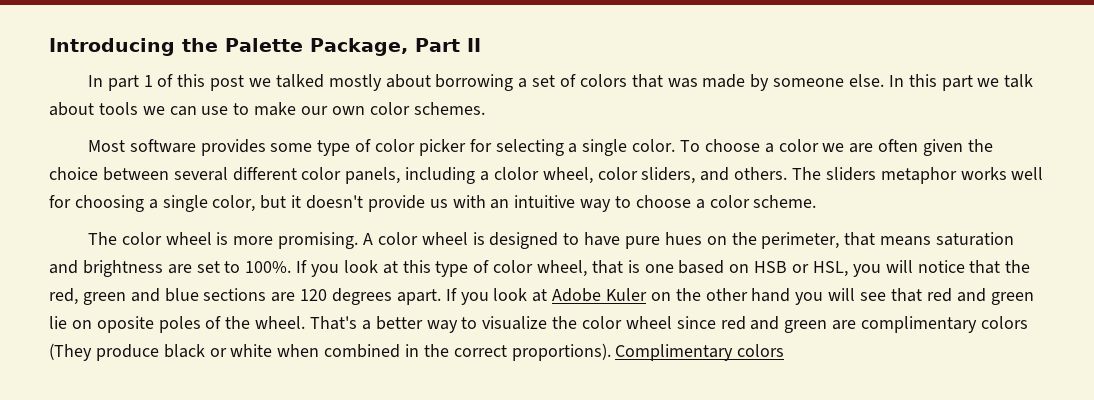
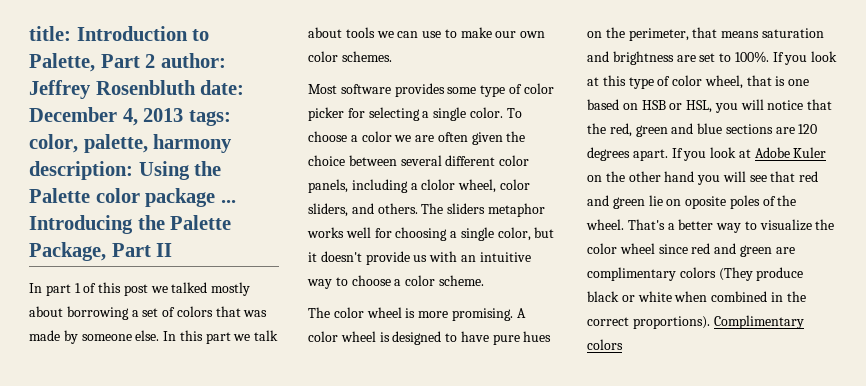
+ title: Introduction to Palette, Part 2 author: Jeffrey Rosenbluth date: December 4, 2013 tags: color, palette, harmony description: Using the Palette color package ...

